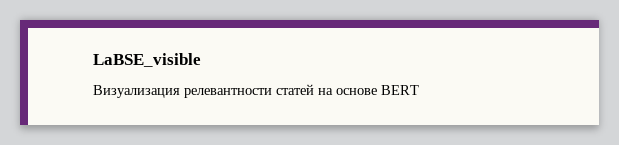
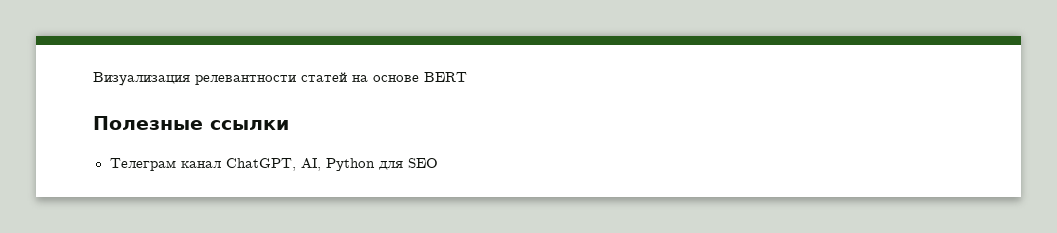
- LaBSE_visible
+ Полезные ссылки
+ Телеграм канал ChatGPT, AI, Python для SEO

